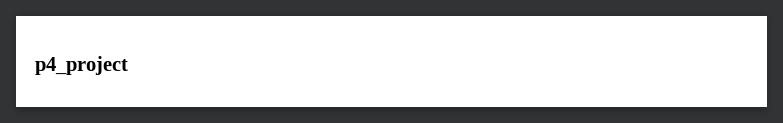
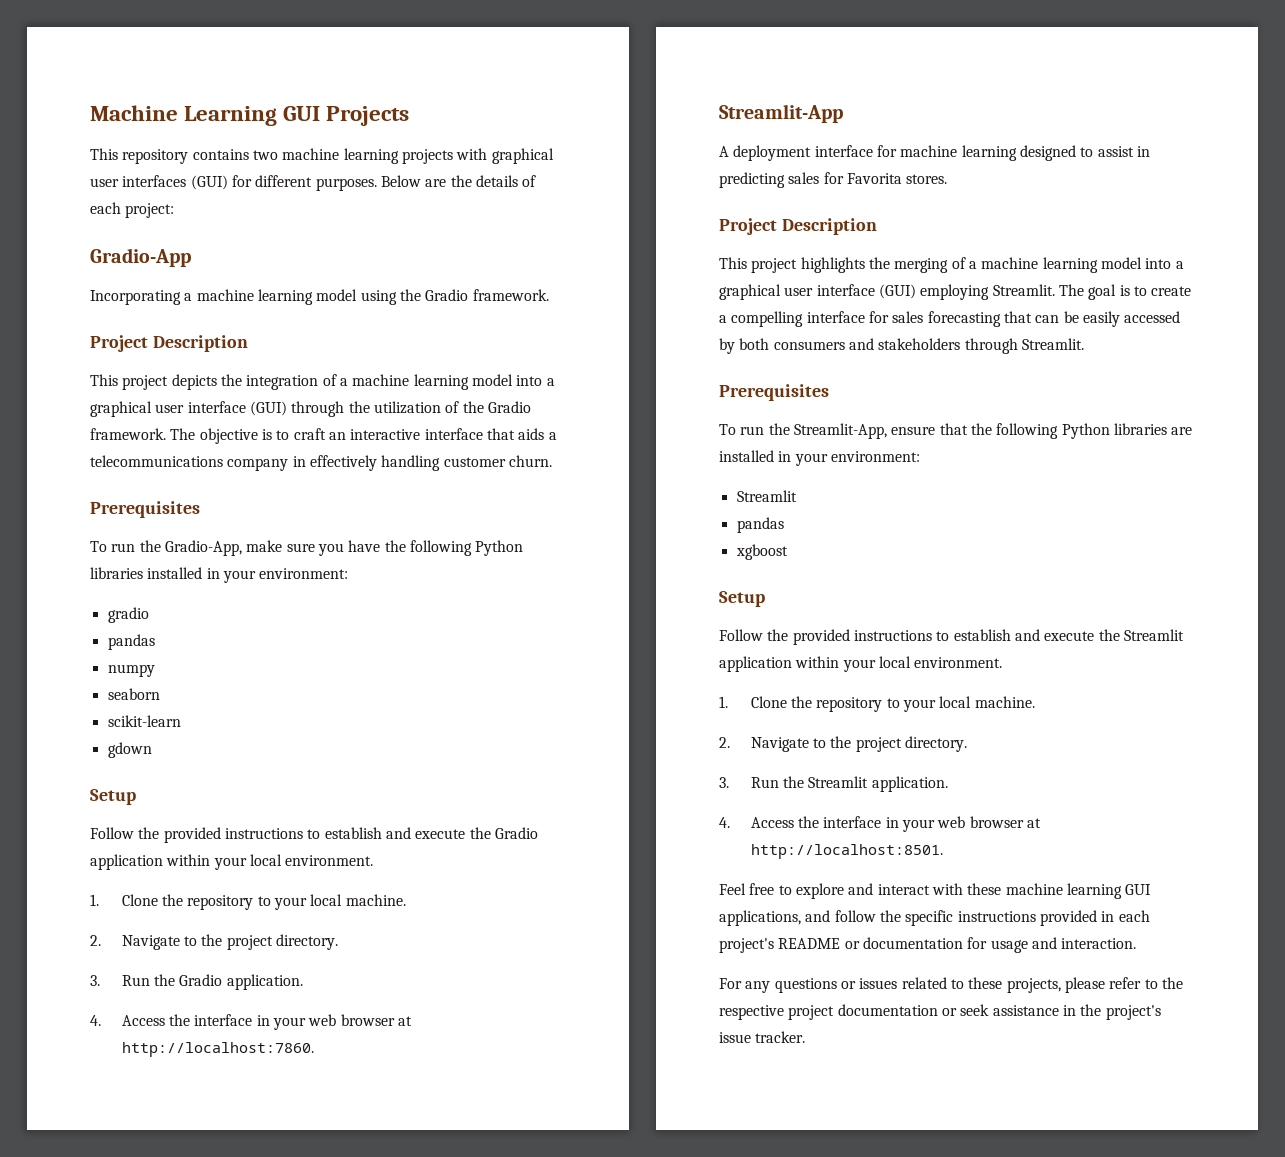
- p4_project
+ Machine Learning GUI Projects
+ This repository contains two machine learning projects with graphical user interfaces (GUI) for different purposes. Below are the details of each project:
+ Gradio-App
+ Incorporating a machine learning model using the Gradio framework.
+ Project Description
+ This project depicts the integration of a machine learning model into a graphical user interface (GUI) through the utilization of the Gradio framework. The objective is to craft an interactive interface that aids a telecommunications company in effectively handling customer churn.
+ Prerequisites
+ To run the Gradio-App, make sure you have the following Python libraries installed in your environment:
+ gradio
+ pandas
+ numpy
+ seaborn
+ scikit-learn
+ gdown
+ Setup
+ Follow the provided instructions to establish and execute the Gradio application within your local environment.
+ 1. Clone the repository to your local machine.
+ 2. Navigate to the project directory.
+ 3. Run the Gradio application.
+ 4. Access the interface in your web browser at http://localhost:7860.
+ Streamlit-App
+ A deployment interface for machine learning designed to assist in predicting sales for Favorita stores.
+ Project Description
+ This project highlights the merging of a machine learning model into a graphical user interface (GUI) employing Streamlit. The goal is to create a compelling interface for sales forecasting that can be easily accessed by both consumers and stakeholders through Streamlit.
+ Prerequisites
+ To run the Streamlit-App, ensure that the following Python libraries are installed in your environment:
+ Streamlit
+ pandas
+ xgboost
+ Setup
+ Follow the provided instructions to establish and execute the Streamlit application within your local environment.
+ 1. Clone the repository to your local machine.
+ 2. Navigate to the project directory.
+ 3. Run the Streamlit application.
+ 4. Access the interface in your web browser at http://localhost:8501.
+ Feel free to explore and interact with these machine learning GUI applications, and follow the specific instructions provided in each project's README or documentation for usage and interaction.
+ For any questions or issues related to these projects, please refer to the respective project documentation or seek assistance in the project's issue tracker.

